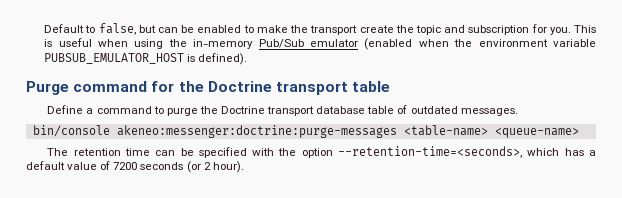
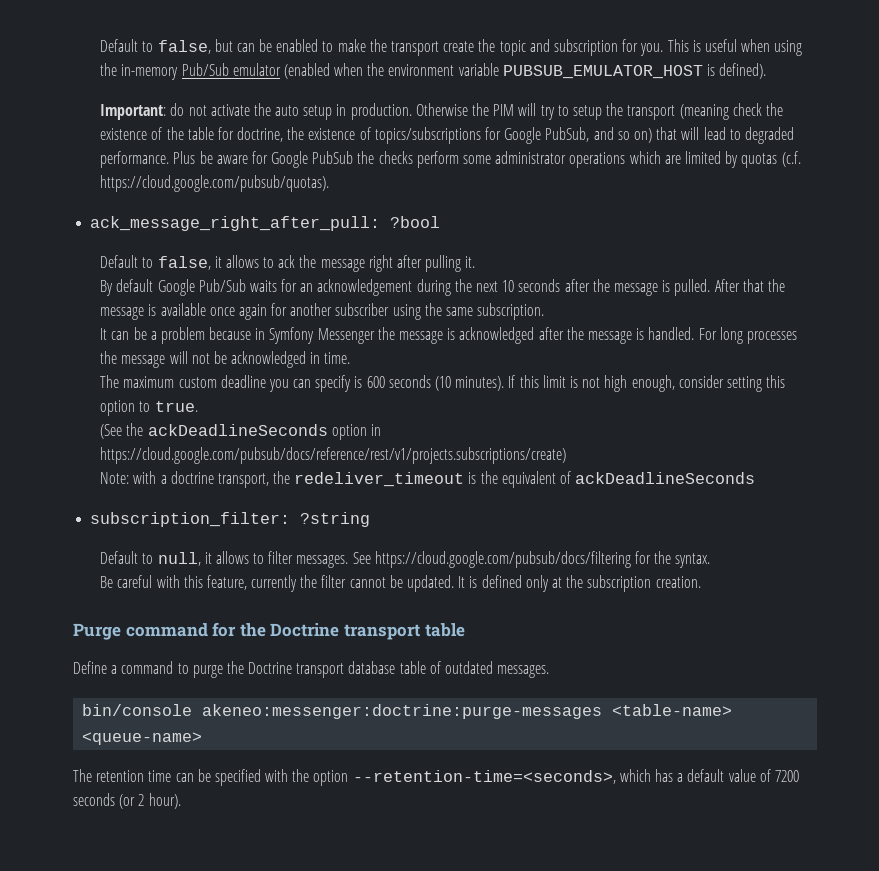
+ Important: do not activate the auto setup in production. Otherwise the PIM will try to setup the transport (meaning check the existence of the table for doctrine, the existence of topics/subscriptions for Google PubSub, and so on) that will lead to degraded performance. Plus be aware for Google PubSub the checks perform some administrator operations which are limited by quotas (c.f. https://cloud.google.com/pubsub/quotas).
+ ack_message_right_after_pull: ?bool
+ Default to false, it allows to ack the message right after pulling it.
+ By default Google Pub/Sub waits for an acknowledgement during the next 10 seconds after the message is pulled. After that the message is available once again for another subscriber using the same subscription.
+ It can be a problem because in Symfony Messenger the message is acknowledged after the message is handled. For long processes the message will not be acknowledged in time.
+ The maximum custom deadline you can specify is 600 seconds (10 minutes). If this limit is not high enough, consider setting this option to true.
+ (See the ackDeadlineSeconds option in https://cloud.google.com/pubsub/docs/reference/rest/v1/projects.subscriptions/create)
+ Note: with a doctrine transport, the redeliver_timeout is the equivalent of ackDeadlineSeconds
+ subscription_filter: ?string
+ Default to null, it allows to filter messages. See https://cloud.google.com/pubsub/docs/filtering for the syntax.
+ Be careful with this feature, currently the filter cannot be updated. It is defined only at the subscription creation.

